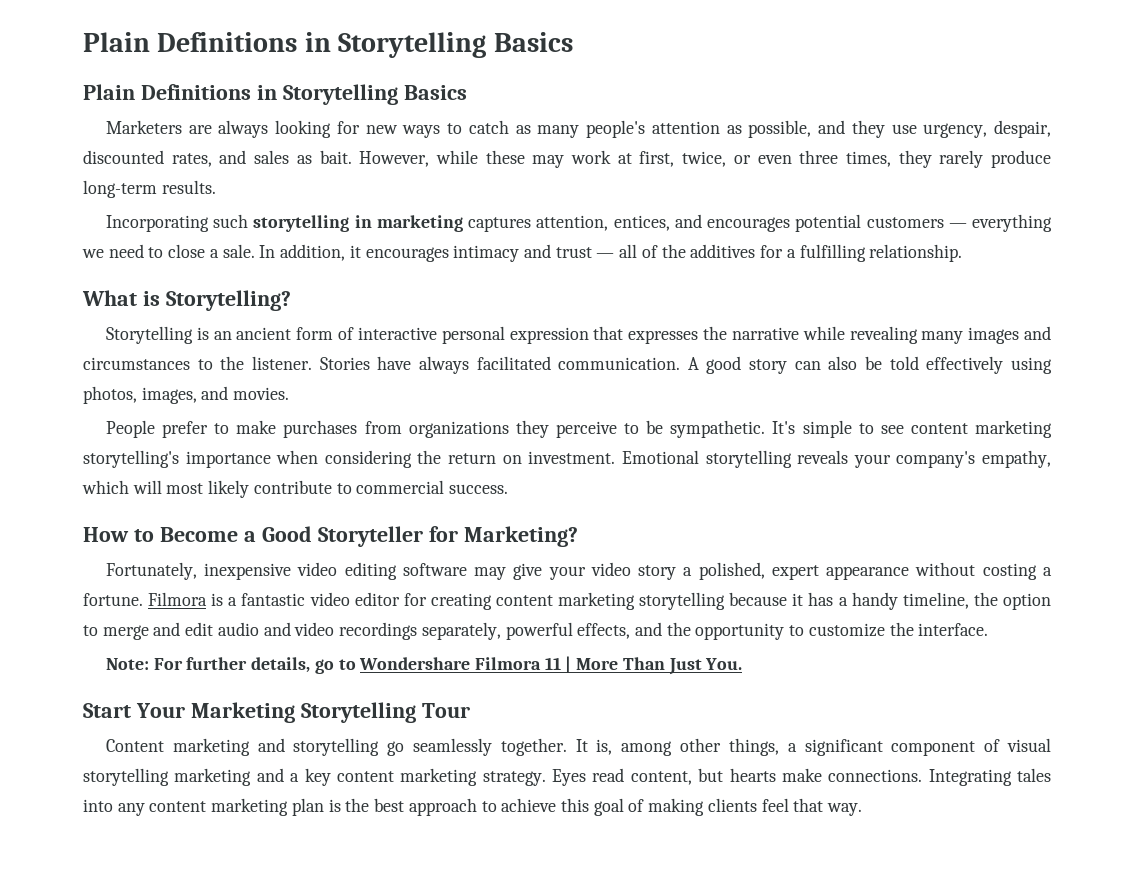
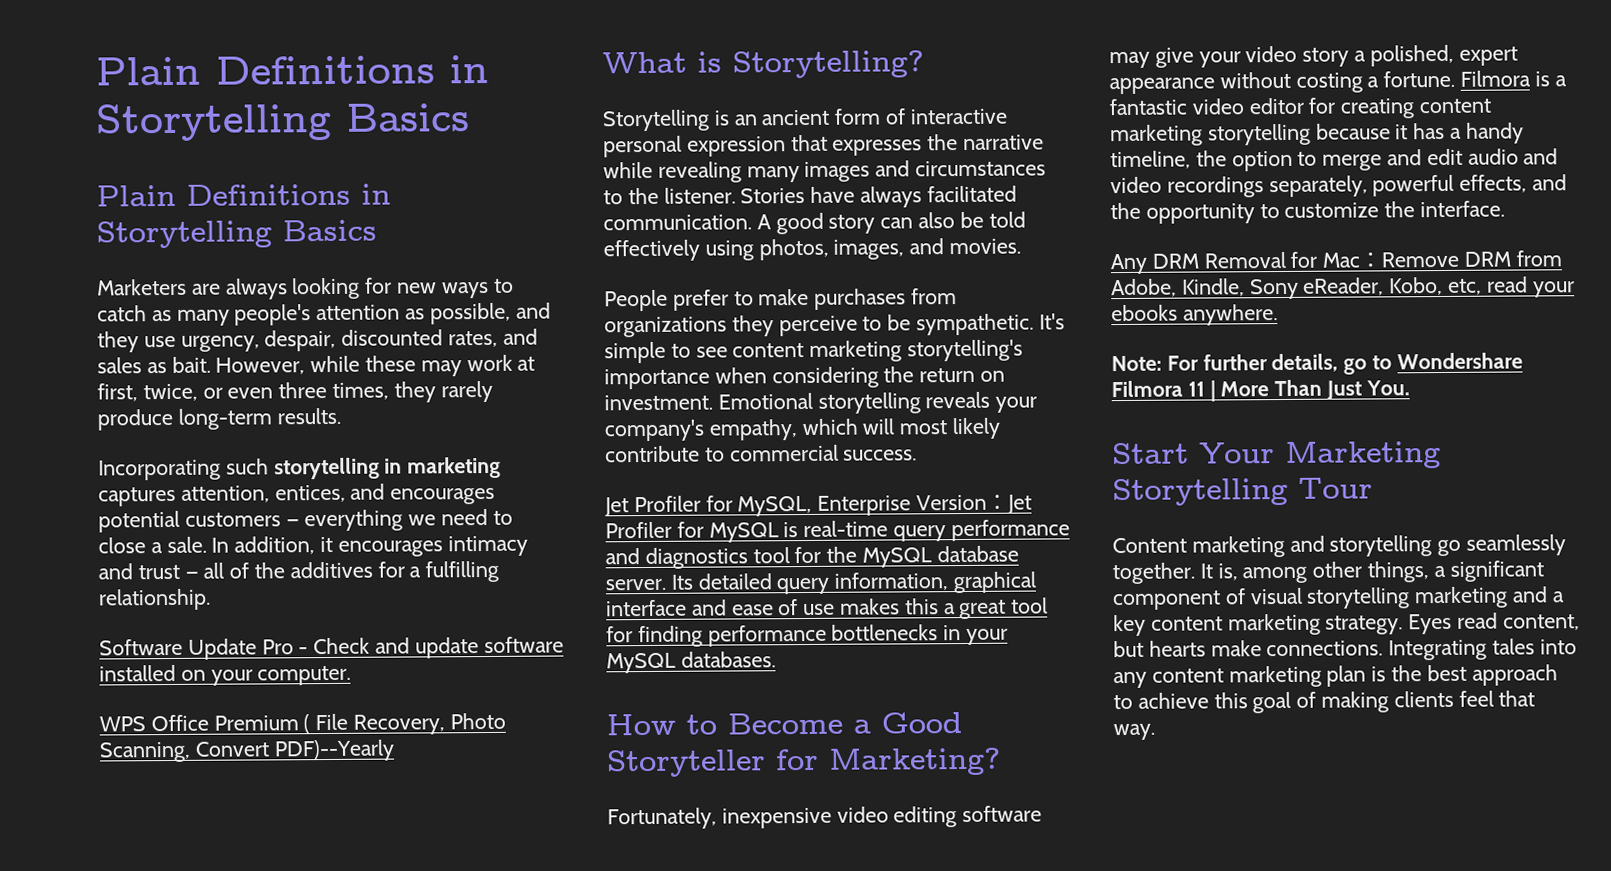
+ Software Update Pro - Check and update software installed on your computer.
+ WPS Office Premium ( File Recovery, Photo Scanning, Convert PDF)--Yearly
+ Jet Profiler for MySQL, Enterprise Version：Jet Profiler for MySQL is real-time query performance and diagnostics tool for the MySQL database server. Its detailed query information, graphical interface and ease of use makes this a great tool for finding performance bottlenecks in your MySQL databases.
+ Any DRM Removal for Mac：Remove DRM from Adobe, Kindle, Sony eReader, Kobo, etc, read your ebooks anywhere.

